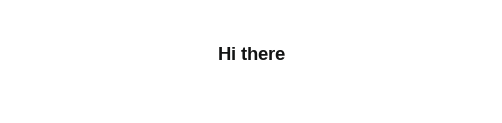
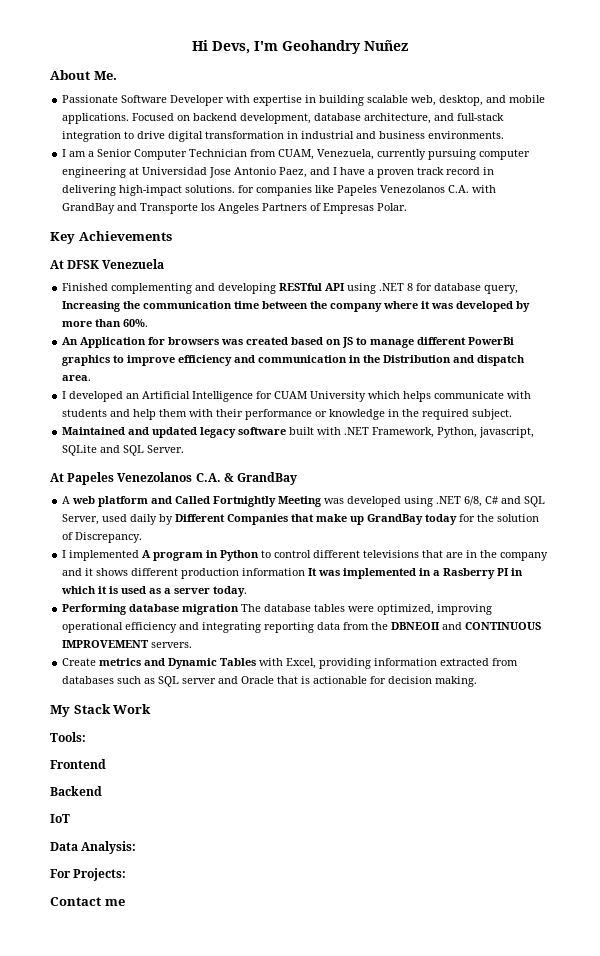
- Hi there
+ Hi Devs, I'm Geohandry Nuñez
+ About Me.
+ Passionate Software Developer with expertise in building scalable web, desktop, and mobile applications. Focused on backend development, database architecture, and full-stack integration to drive digital transformation in industrial and business environments.
+ I am a Senior Computer Technician from CUAM, Venezuela, currently pursuing computer engineering at Universidad Jose Antonio Paez, and I have a proven track record in delivering high-impact solutions. for companies like Papeles Venezolanos C.A. with GrandBay and Transporte los Angeles Partners of Empresas Polar.
+ Key Achievements
+ At DFSK Venezuela
+ Finished complementing and developing RESTful API using .NET 8 for database query, Increasing the communication time between the company where it was developed by more than 60%.
+ An Application for browsers was created based on JS to manage different PowerBi graphics to improve efficiency and communication in the Distribution and dispatch area.
+ I developed an Artificial Intelligence for CUAM University which helps communicate with students and help them with their performance or knowledge in the required subject.
+ Maintained and updated legacy software built with .NET Framework, Python, javascript, SQLite and SQL Server.
+ At Papeles Venezolanos C.A. & GrandBay
+ A web platform and Called Fortnightly Meeting was developed using .NET 6/8, C# and SQL Server, used daily by Different Companies that make up GrandBay today for the solution of Discrepancy.
+ I implemented A program in Python to control different televisions that are in the company and it shows different production information It was implemented in a Rasberry PI in which it is used as a server today.
+ Performing database migration The database tables were optimized, improving operational efficiency and integrating reporting data from the DBNEOII and CONTINUOUS IMPROVEMENT servers.
+ Create metrics and Dynamic Tables with Excel, providing information extracted from databases such as SQL server and Oracle that is actionable for decision making.
+ My Stack Work
+ Tools:
+ Frontend
+ Backend
+ IoT
+ Data Analysis:
+ For Projects:
+ Contact me

